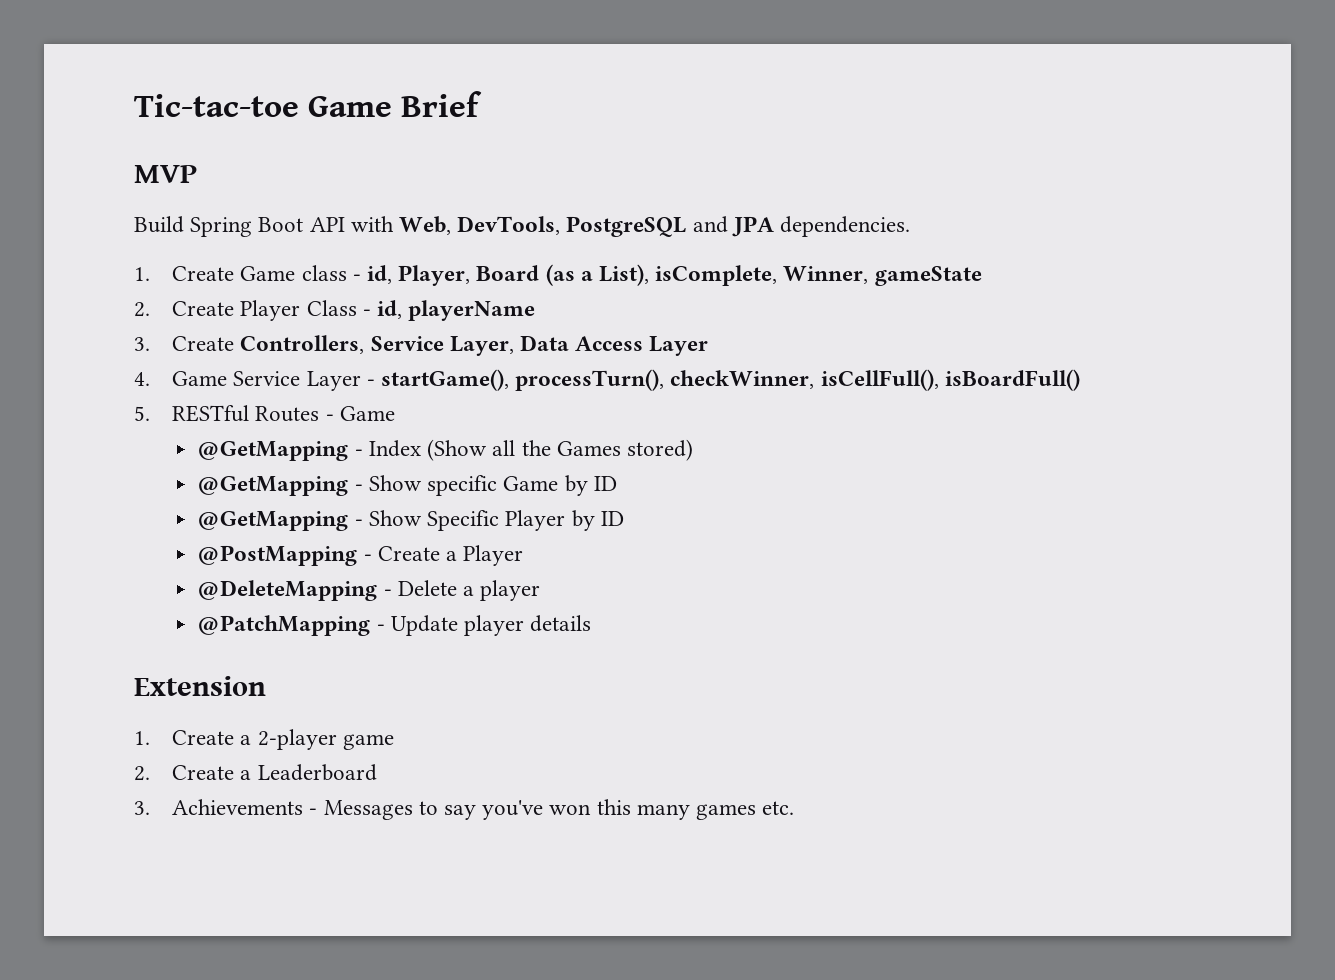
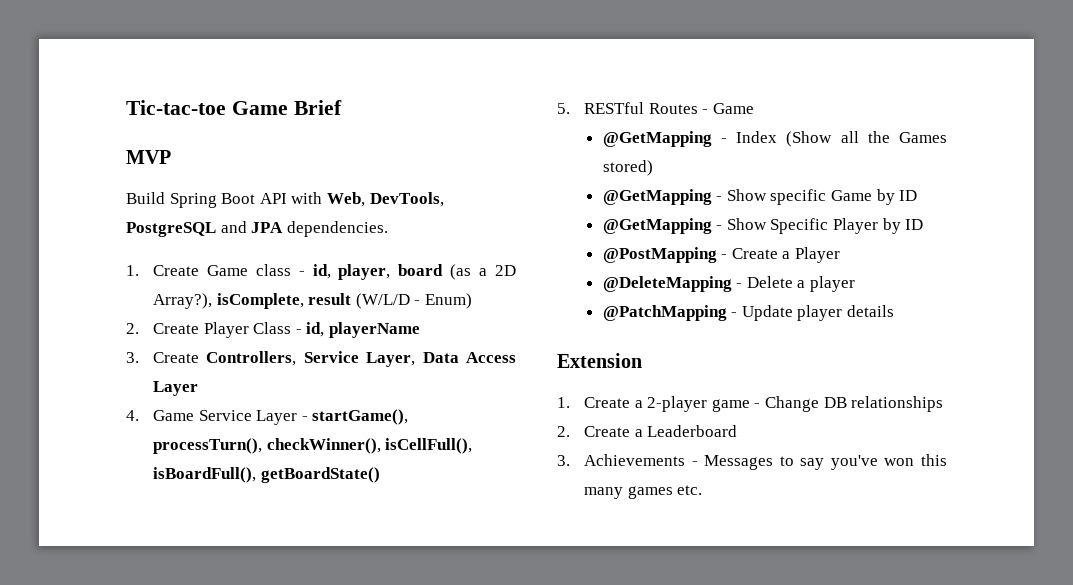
- 1. Create Game class - id, Player, Board (as a List), isComplete, Winner, gameState
+ 1. Create Game class - id, player, board (as a 2D Array?), isComplete, result (W/L/D - Enum)
- 4. Game Service Layer - startGame(), processTurn(), checkWinner, isCellFull(), isBoardFull()
+ 4. Game Service Layer - startGame(), processTurn(), checkWinner(), isCellFull(), isBoardFull(), getBoardState()
- 1. Create a 2-player game
+ 1. Create a 2-player game - Change DB relationships

